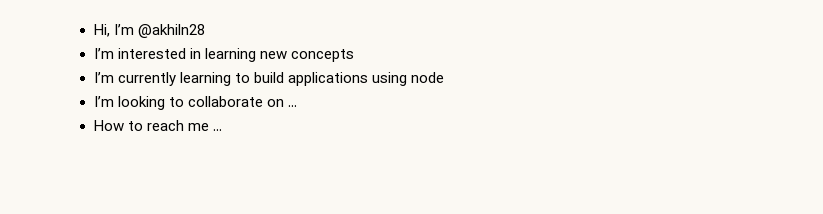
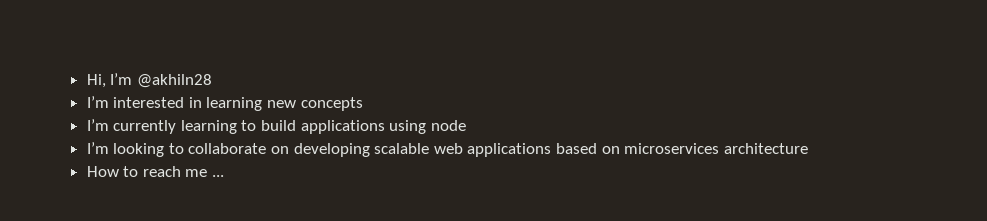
- I’m looking to collaborate on ...
+ I’m looking to collaborate on developing scalable web applications based on microservices architecture

